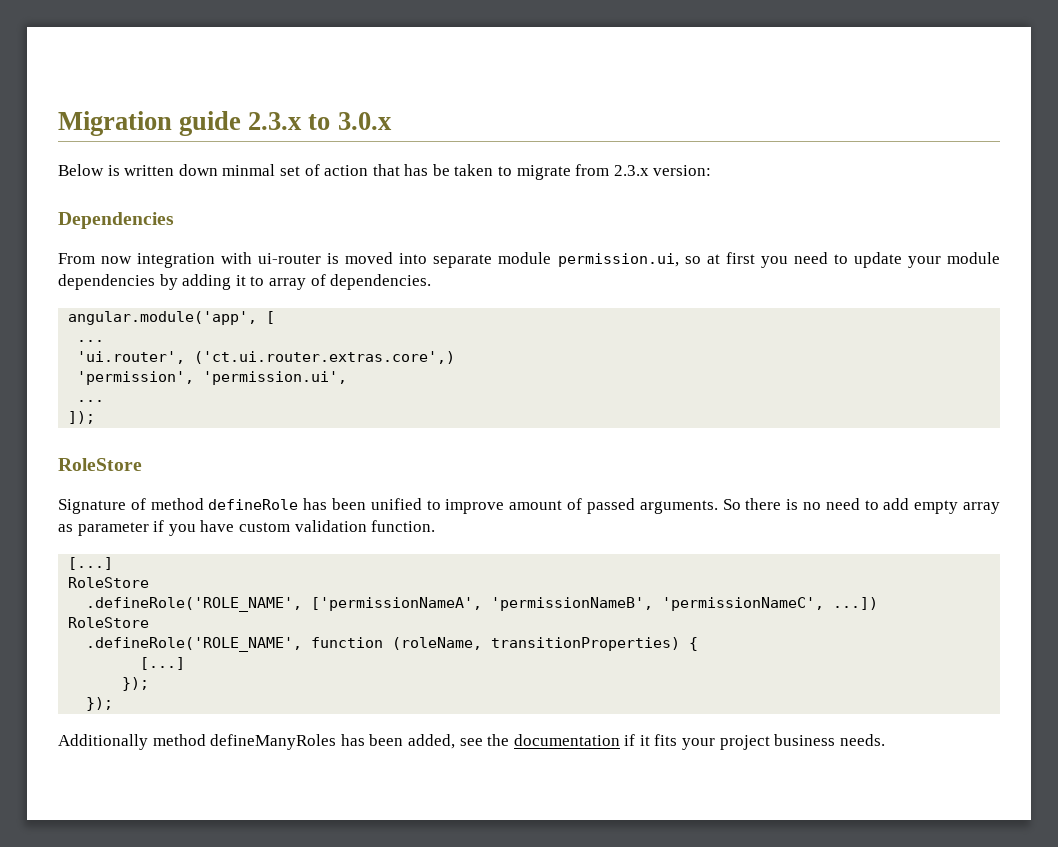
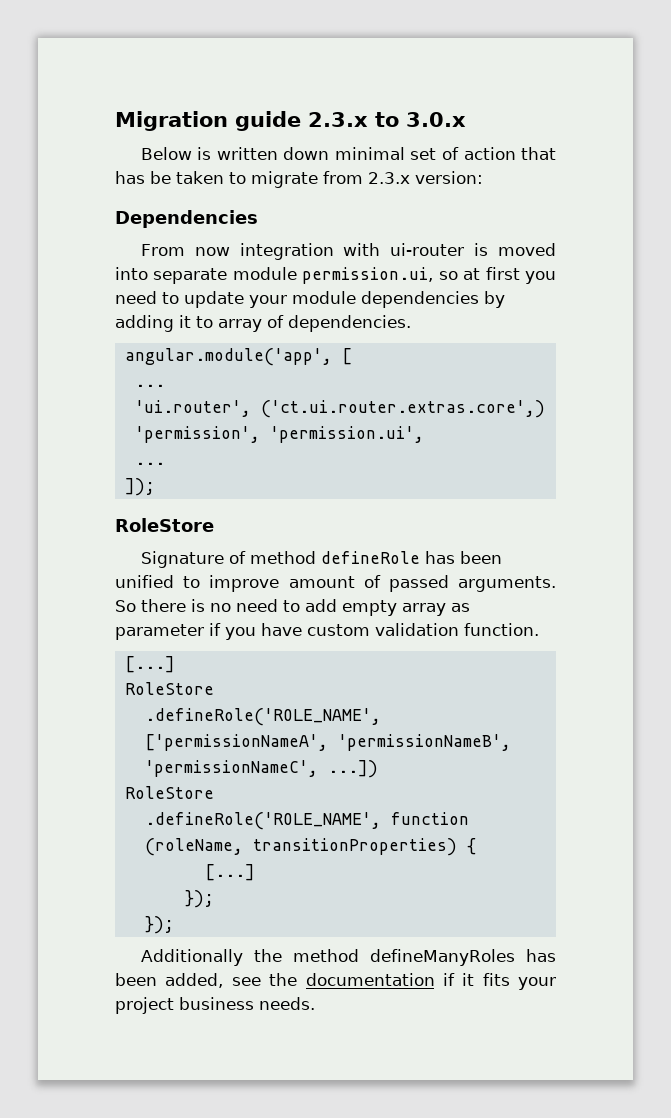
- Below is written down minmal set of action that has be taken to migrate from 2.3.x version:
+ Below is written down minimal set of action that has be taken to migrate from 2.3.x version:
- Additionally method defineManyRoles has been added, see the documentation if it fits your project business needs.
+ Additionally the method defineManyRoles has been added, see the documentation if it fits your project business needs.

